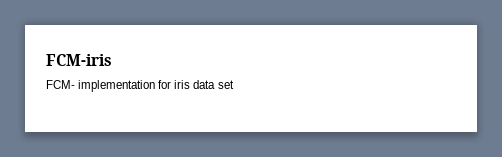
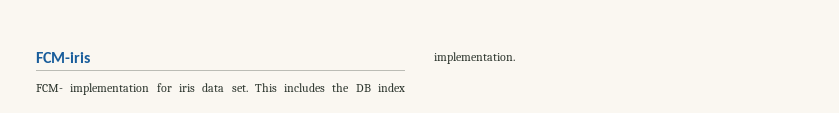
- FCM- implementation for iris data set
+ FCM- implementation for iris data set. This includes the DB index implementation.

